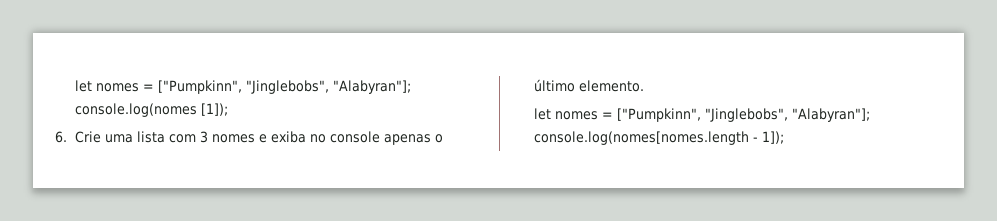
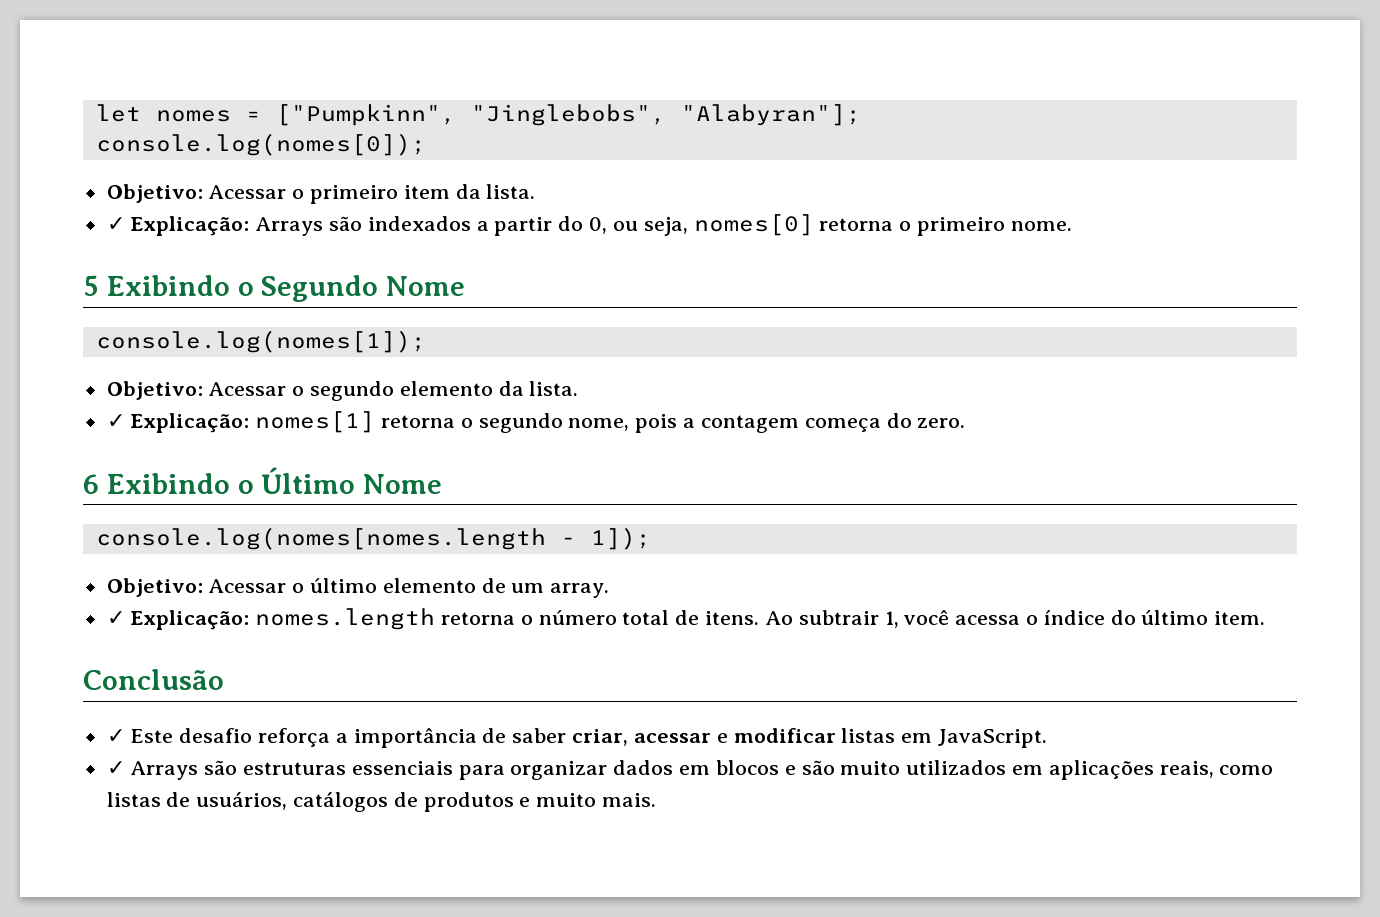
- let nomes = ["Pumpkinn", "Jinglebobs", "Alabyran"]; console.log(nomes [1]);
- 6. Crie uma lista com 3 nomes e exiba no console apenas o último elemento.
- let nomes = ["Pumpkinn", "Jinglebobs", "Alabyran"]; console.log(nomes[nomes.length - 1]);
+ let nomes = ["Pumpkinn", "Jinglebobs", "Alabyran"];
+ console.log(nomes[0]);
+ Objetivo: Acessar o primeiro item da lista.
+ ✓ Explicação: Arrays são indexados a partir do 0, ou seja, nomes[0] retorna o primeiro nome.
+ 5 Exibindo o Segundo Nome
+ console.log(nomes[1]);
+ Objetivo: Acessar o segundo elemento da lista.
+ ✓ Explicação: nomes[1] retorna o segundo nome, pois a contagem começa do zero.
+ 6 Exibindo o Último Nome
+ console.log(nomes[nomes.length - 1]);
+ Objetivo: Acessar o último elemento de um array.
+ ✓ Explicação: nomes.length retorna o número total de itens. Ao subtrair 1, você acessa o índice do último item.
+ Conclusão
+ ✓ Este desafio reforça a importância de saber criar, acessar e modificar listas em JavaScript.
+ ✓ Arrays são estruturas essenciais para organizar dados em blocos e são muito utilizados em aplicações reais, como listas de usuários, catálogos de produtos e muito mais.

